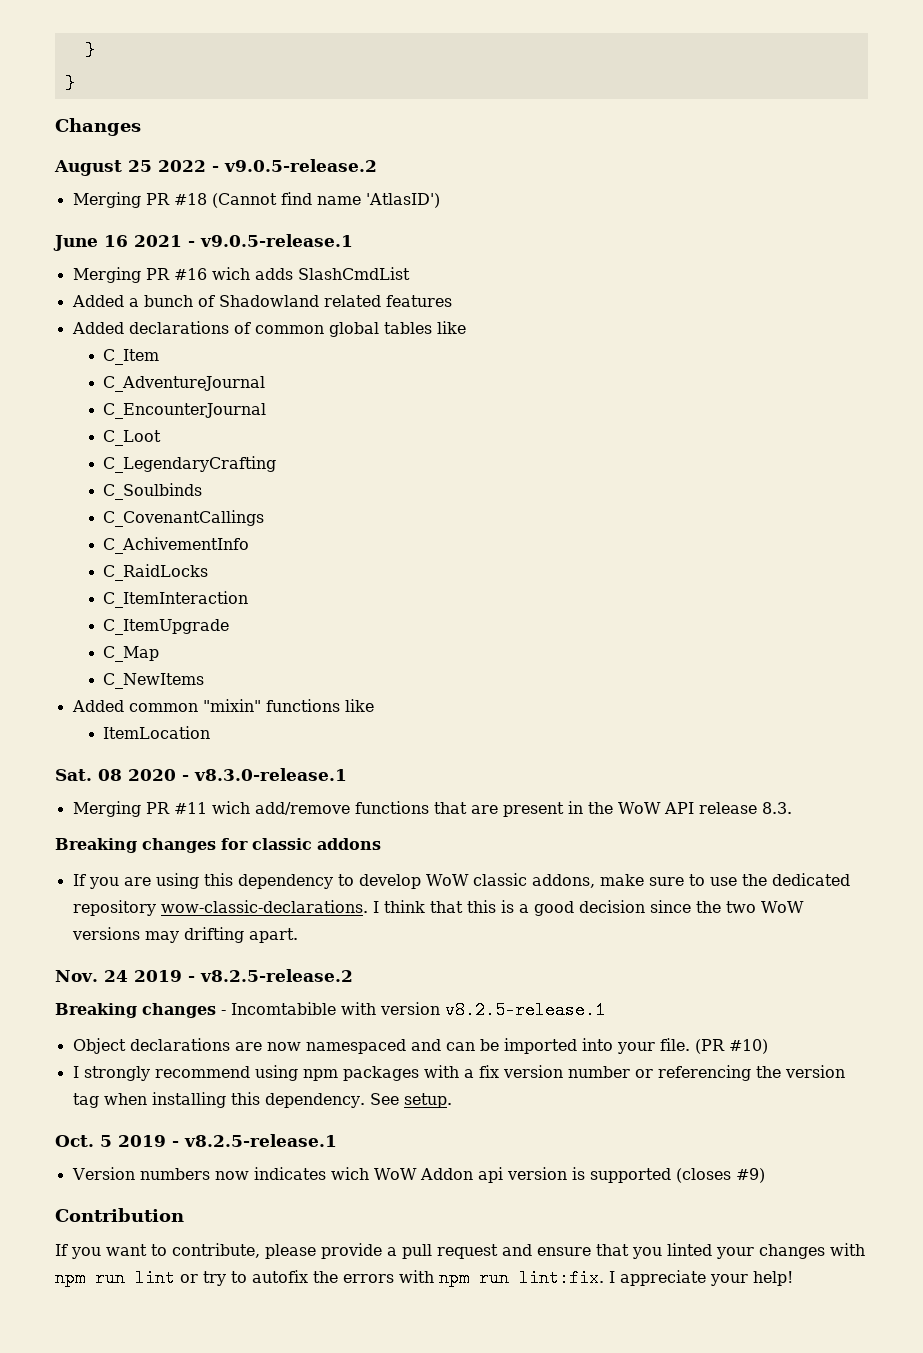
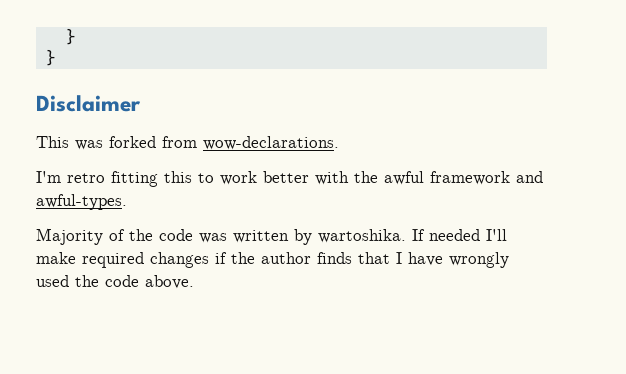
- Changes
- August 25 2022 - v9.0.5-release.2
- Merging PR #18 (Cannot find name 'AtlasID')
- June 16 2021 - v9.0.5-release.1
- Merging PR #16 wich adds SlashCmdList
- Added a bunch of Shadowland related features
- Added declarations of common global tables like
- C_Item
- C_AdventureJournal
- C_EncounterJournal
- C_Loot
- C_LegendaryCrafting
- C_Soulbinds
- C_CovenantCallings
- C_AchivementInfo
- C_RaidLocks
- C_ItemInteraction
- C_ItemUpgrade
- C_Map
- C_NewItems
- Added common "mixin" functions like
- ItemLocation
- Sat. 08 2020 - v8.3.0-release.1
- Merging PR #11 wich add/remove functions that are present in the WoW API release 8.3.
- Breaking changes for classic addons
- If you are using this dependency to develop WoW classic addons, make sure to use the dedicated repository wow-classic-declarations. I think that this is a good decision since the two WoW versions may drifting apart.
- Nov. 24 2019 - v8.2.5-release.2
- Breaking changes - Incomtabible with version v8.2.5-release.1
- Object declarations are now namespaced and can be imported into your file. (PR #10)
- I strongly recommend using npm packages with a fix version number or referencing the version tag when installing this dependency. See setup.
- Oct. 5 2019 - v8.2.5-release.1
- Version numbers now indicates wich WoW Addon api version is supported (closes #9)
- Contribution
- If you want to contribute, please provide a pull request and ensure that you linted your changes with npm run lint or try to autofix the errors with npm run lint:fix. I appreciate your help!
+ Disclaimer
+ This was forked from wow-declarations.
+ I'm retro fitting this to work better with the awful framework and awful-types.
+ Majority of the code was written by wartoshika. If needed I'll make required changes if the author finds that I have wrongly used the code above.

